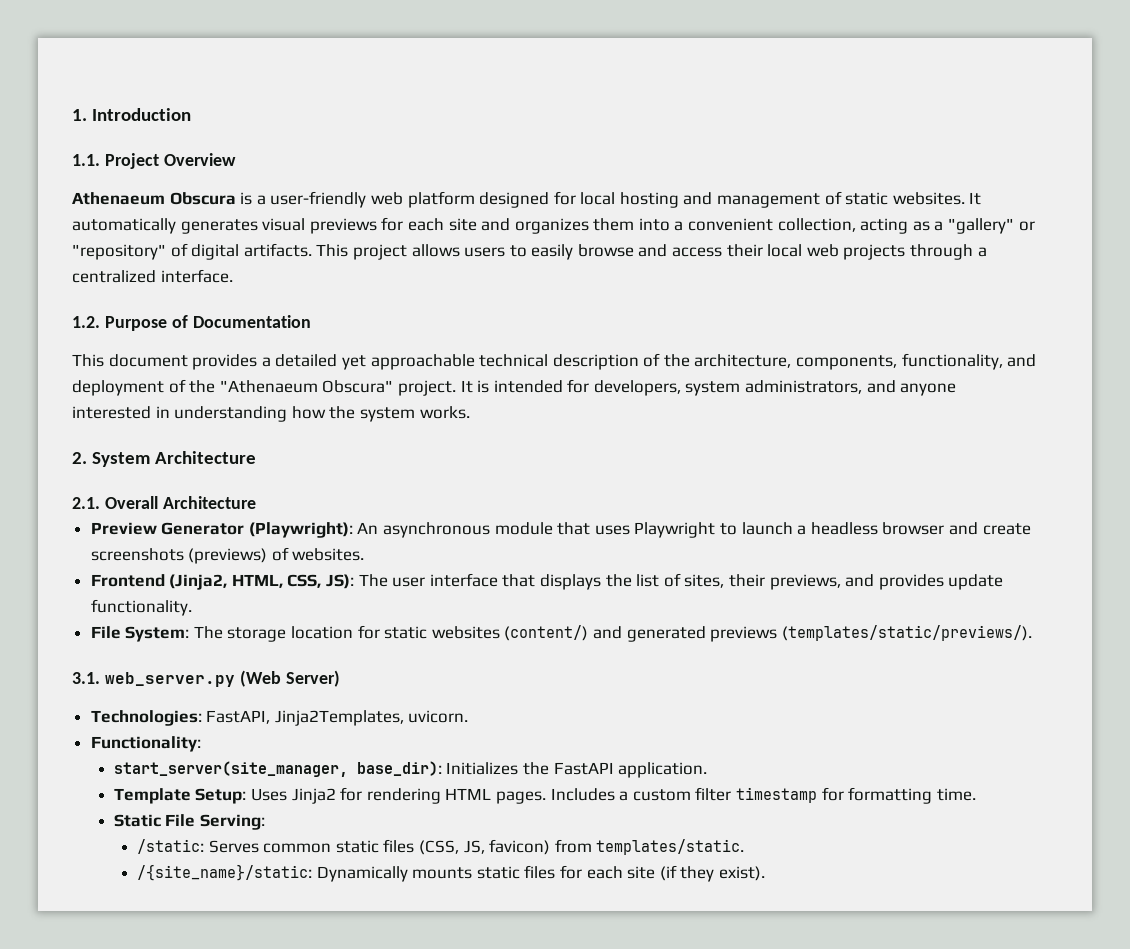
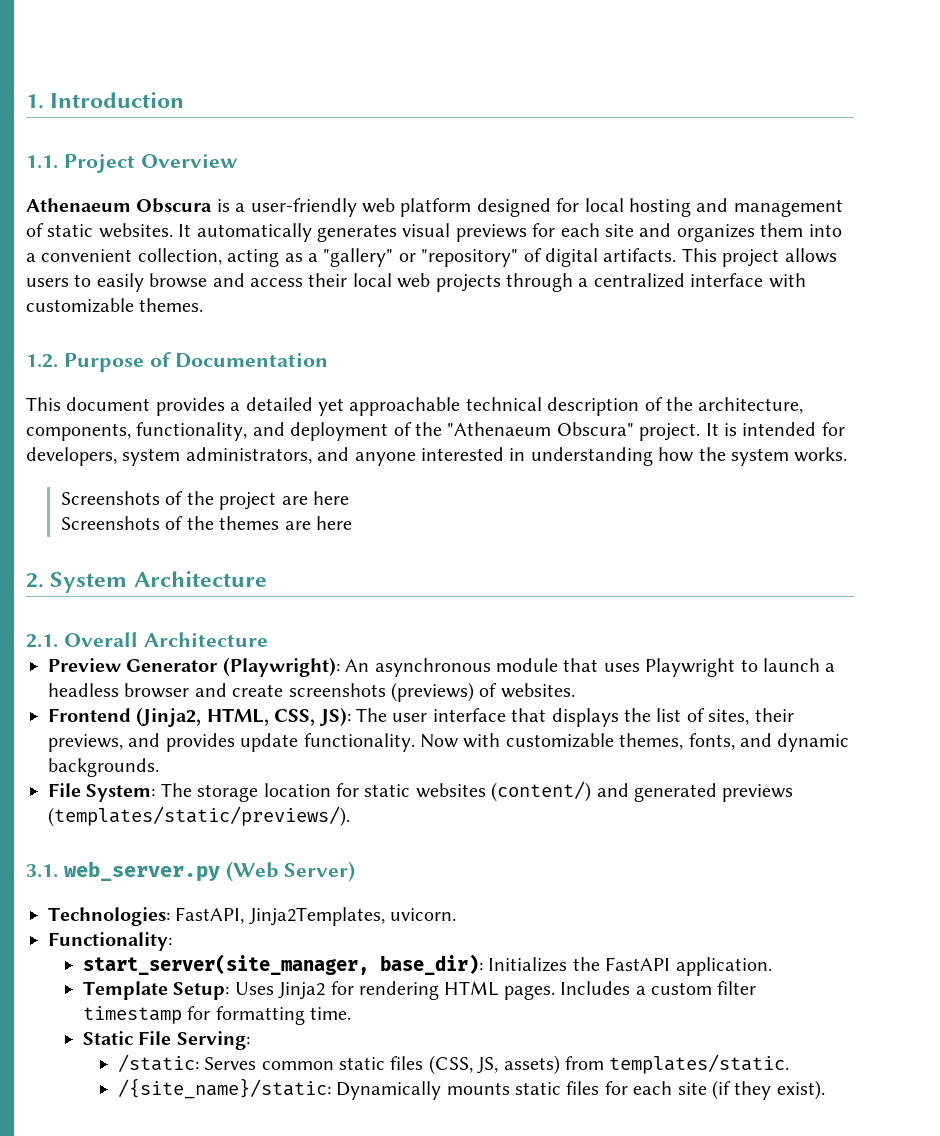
- This project allows users to easily browse and access their local web projects through a centralized interface.
+ This project allows users to easily browse and access their local web projects through a centralized interface with customizable themes.
+ Screenshots of the project are here
+ Screenshots of the themes are here
+ Now with customizable themes, fonts, and dynamic backgrounds.
- /static: Serves common static files (CSS, JS, favicon) from templates/static.
+ /static: Serves common static files (CSS, JS, assets) from templates/static.

